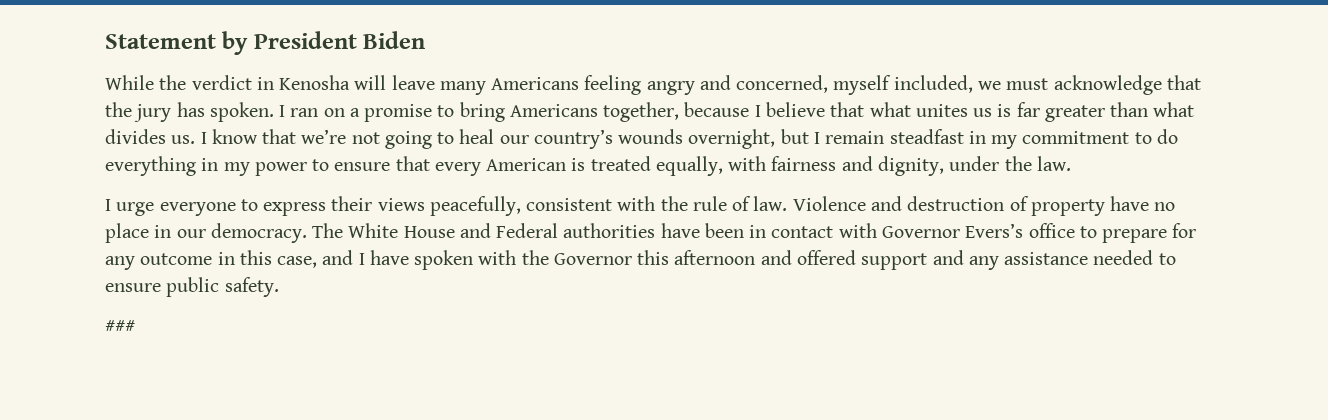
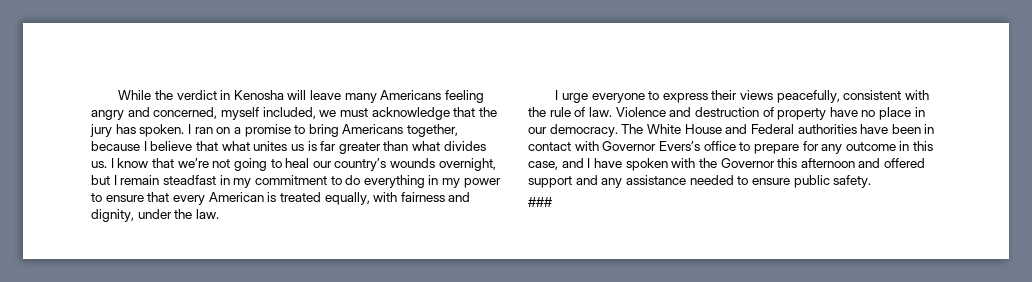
- Statement by President Biden

